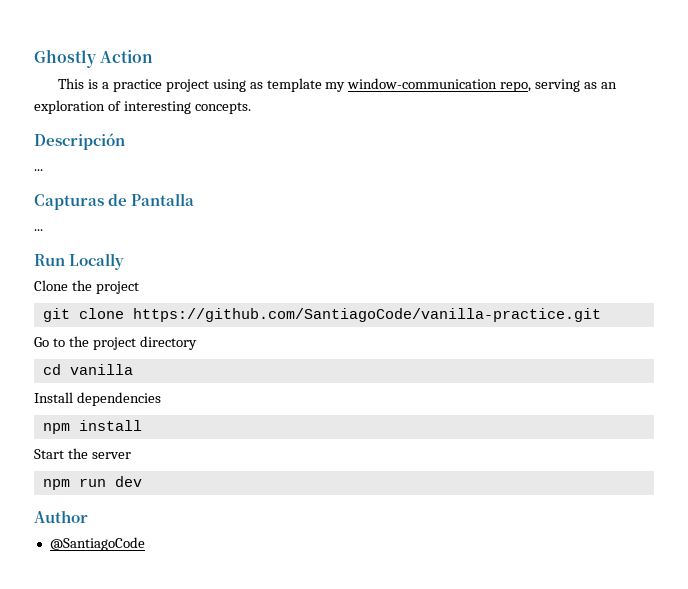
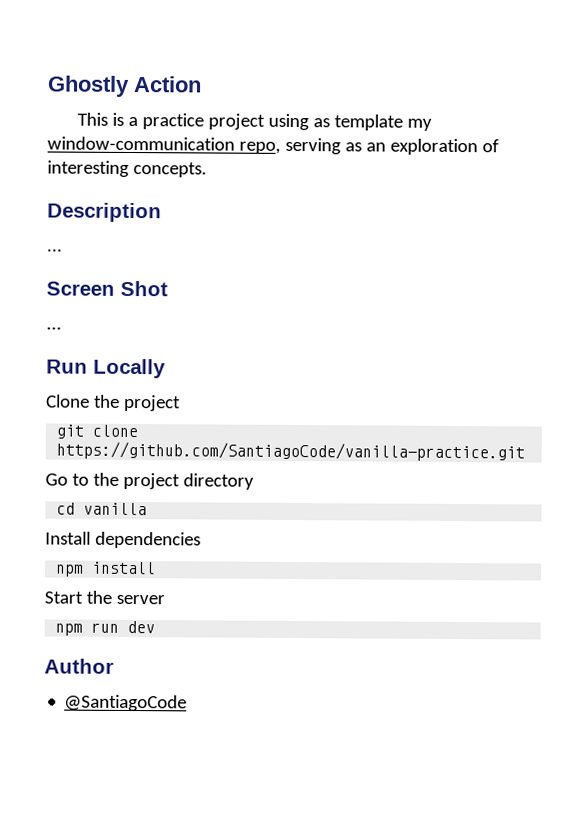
- Descripción
+ Description
  ...
- Capturas de Pantalla
+ Screen Shot

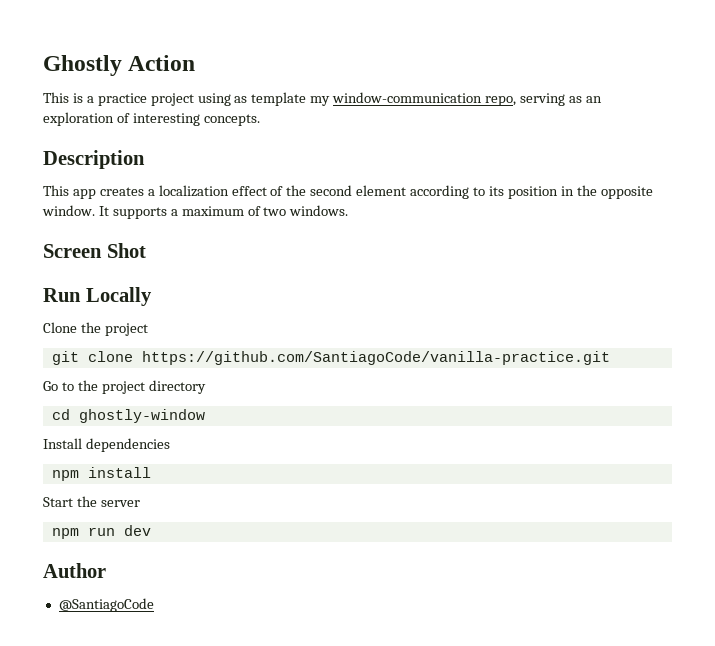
  Description
- ...
+ This app creates a localization effect of the second element according to its position in the opposite window. It supports a maximum of two windows.
  Screen Shot
- ...
- cd vanilla
+ cd ghostly-window

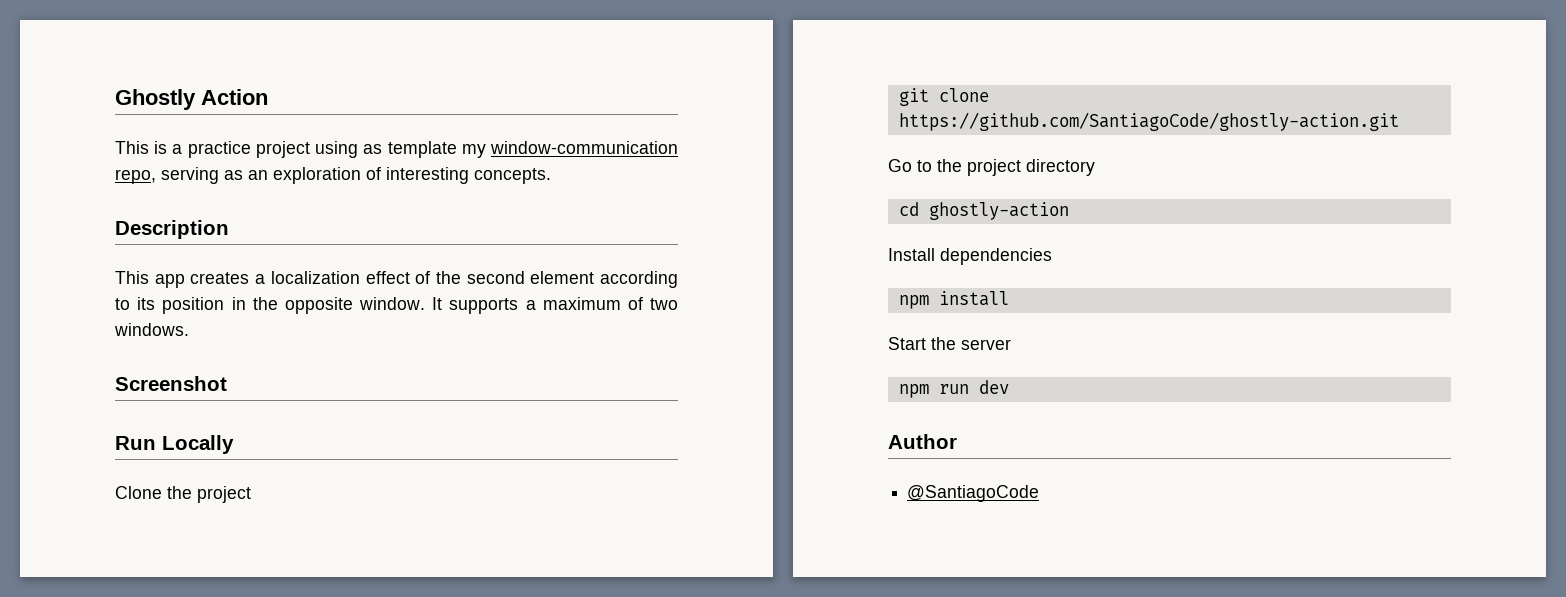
- Screen Shot
+ Screenshot
- git clone https://github.com/SantiagoCode/vanilla-practice.git
+ git clone https://github.com/SantiagoCode/ghostly-action.git
- cd ghostly-window
+ cd ghostly-action

